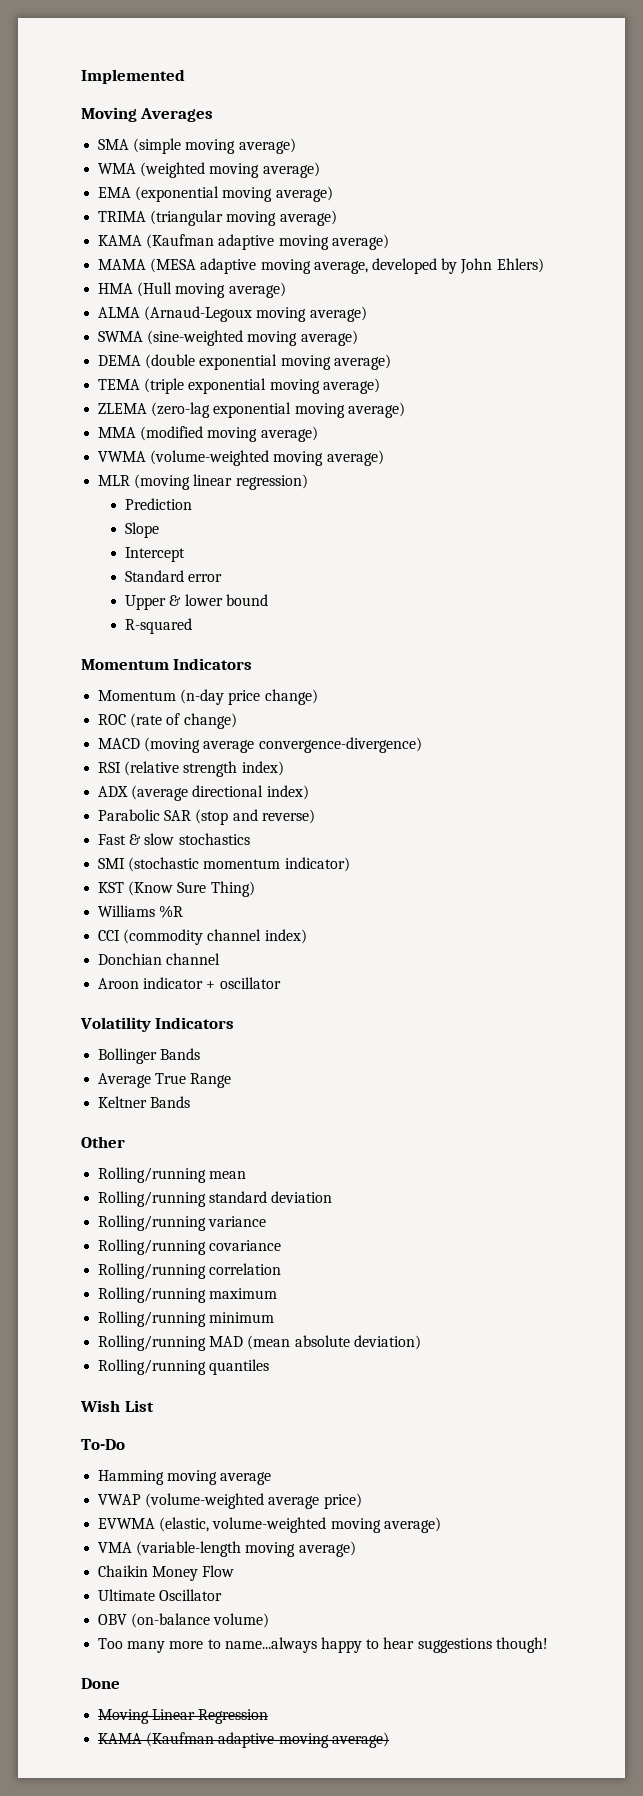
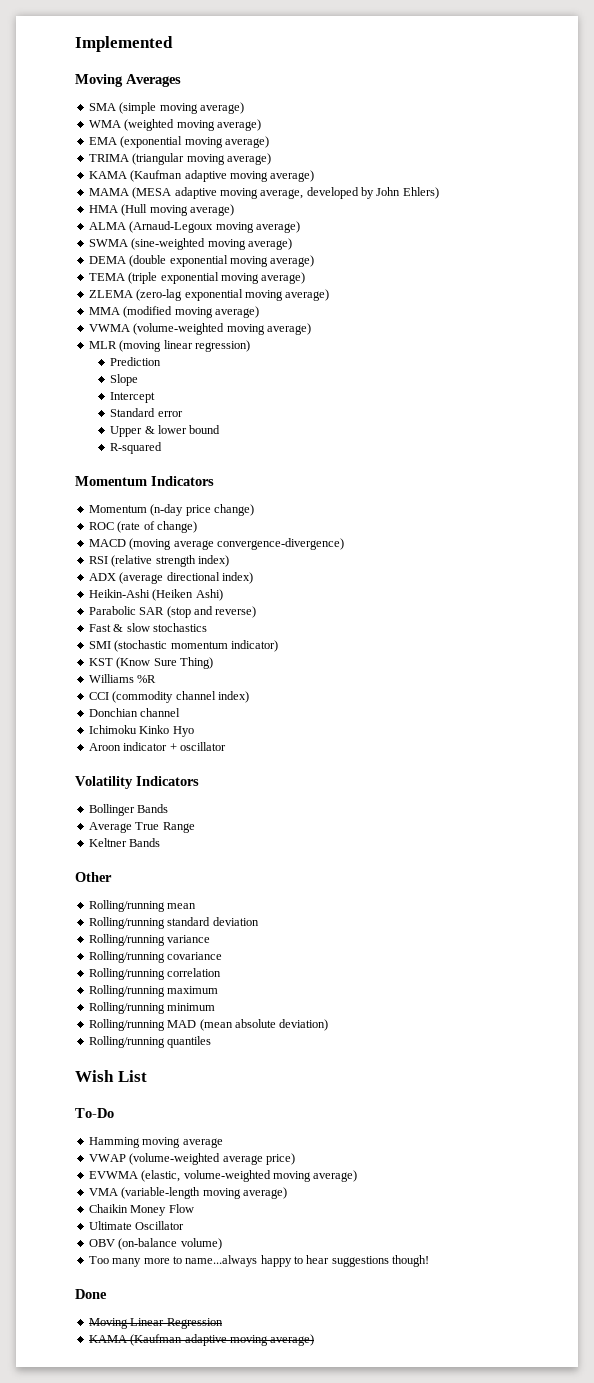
+ Heikin-Ashi (Heiken Ashi)
+ Ichimoku Kinko Hyo

